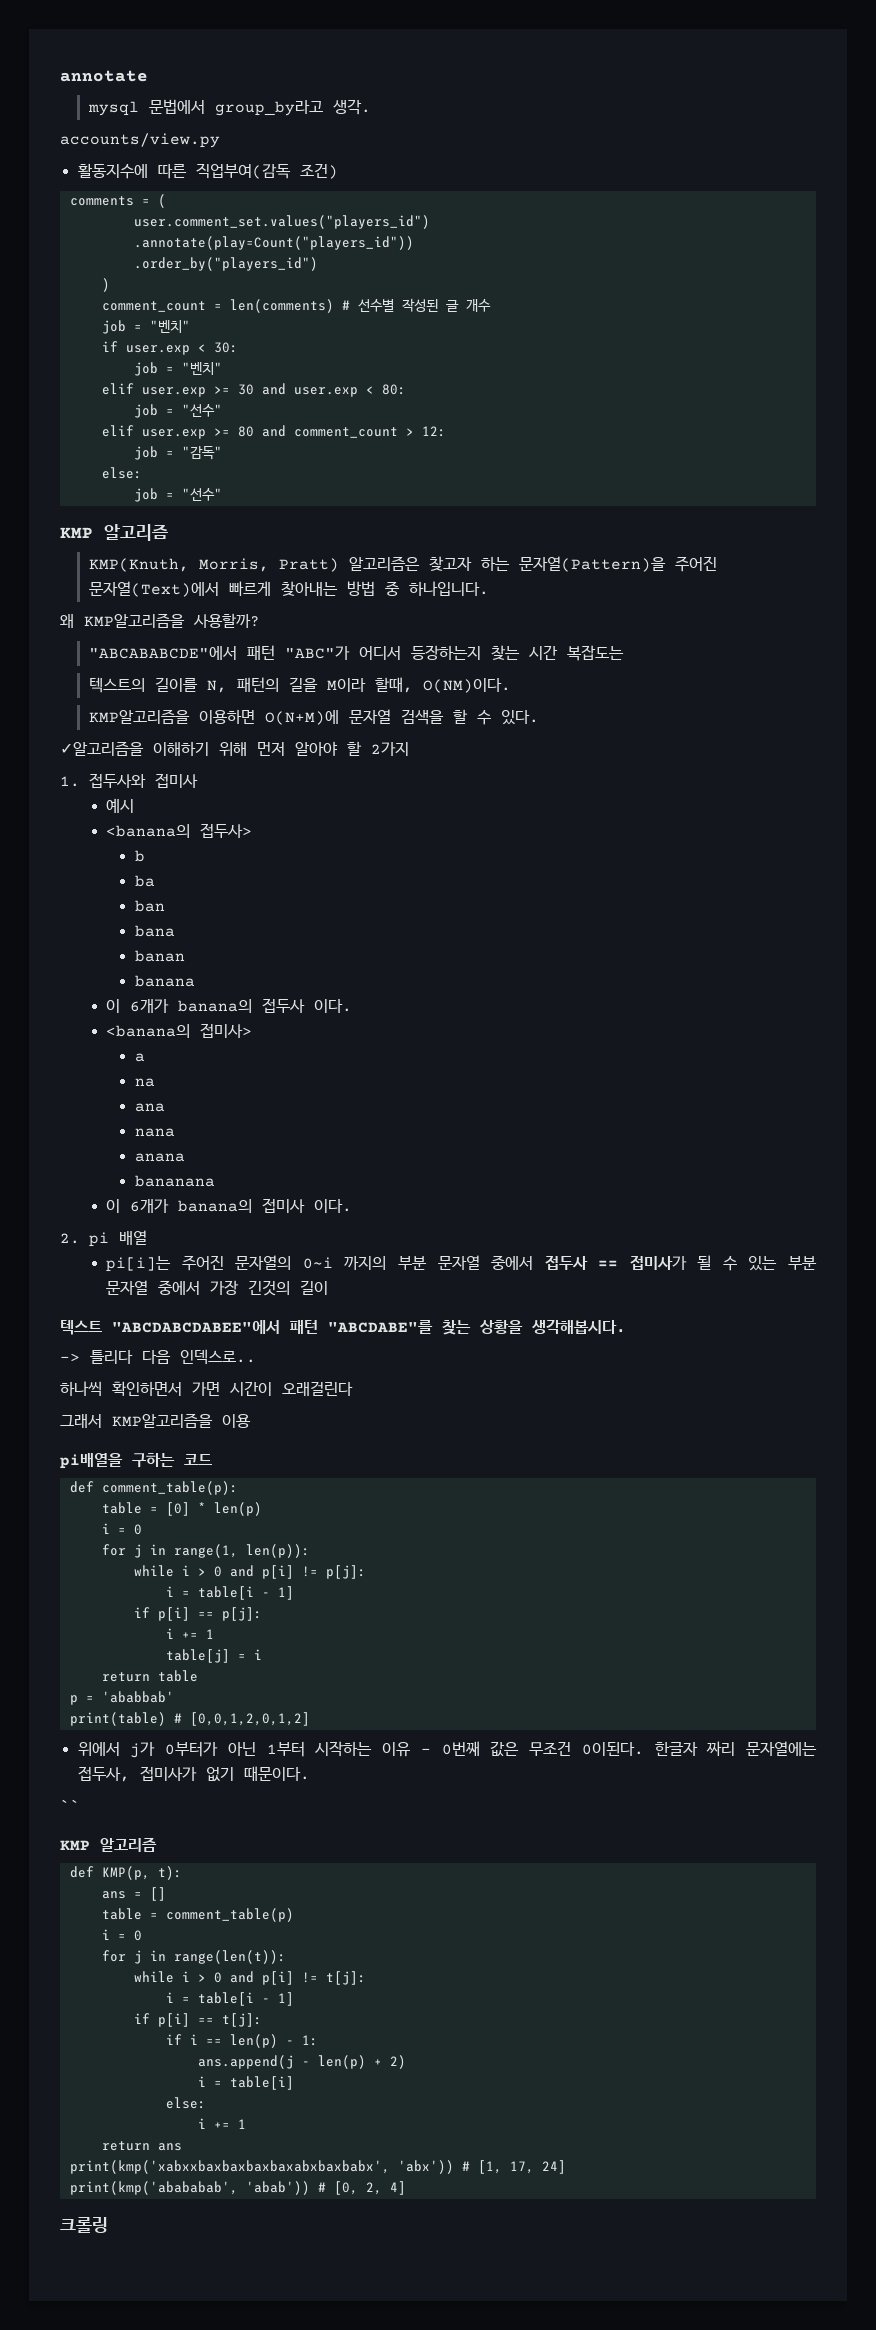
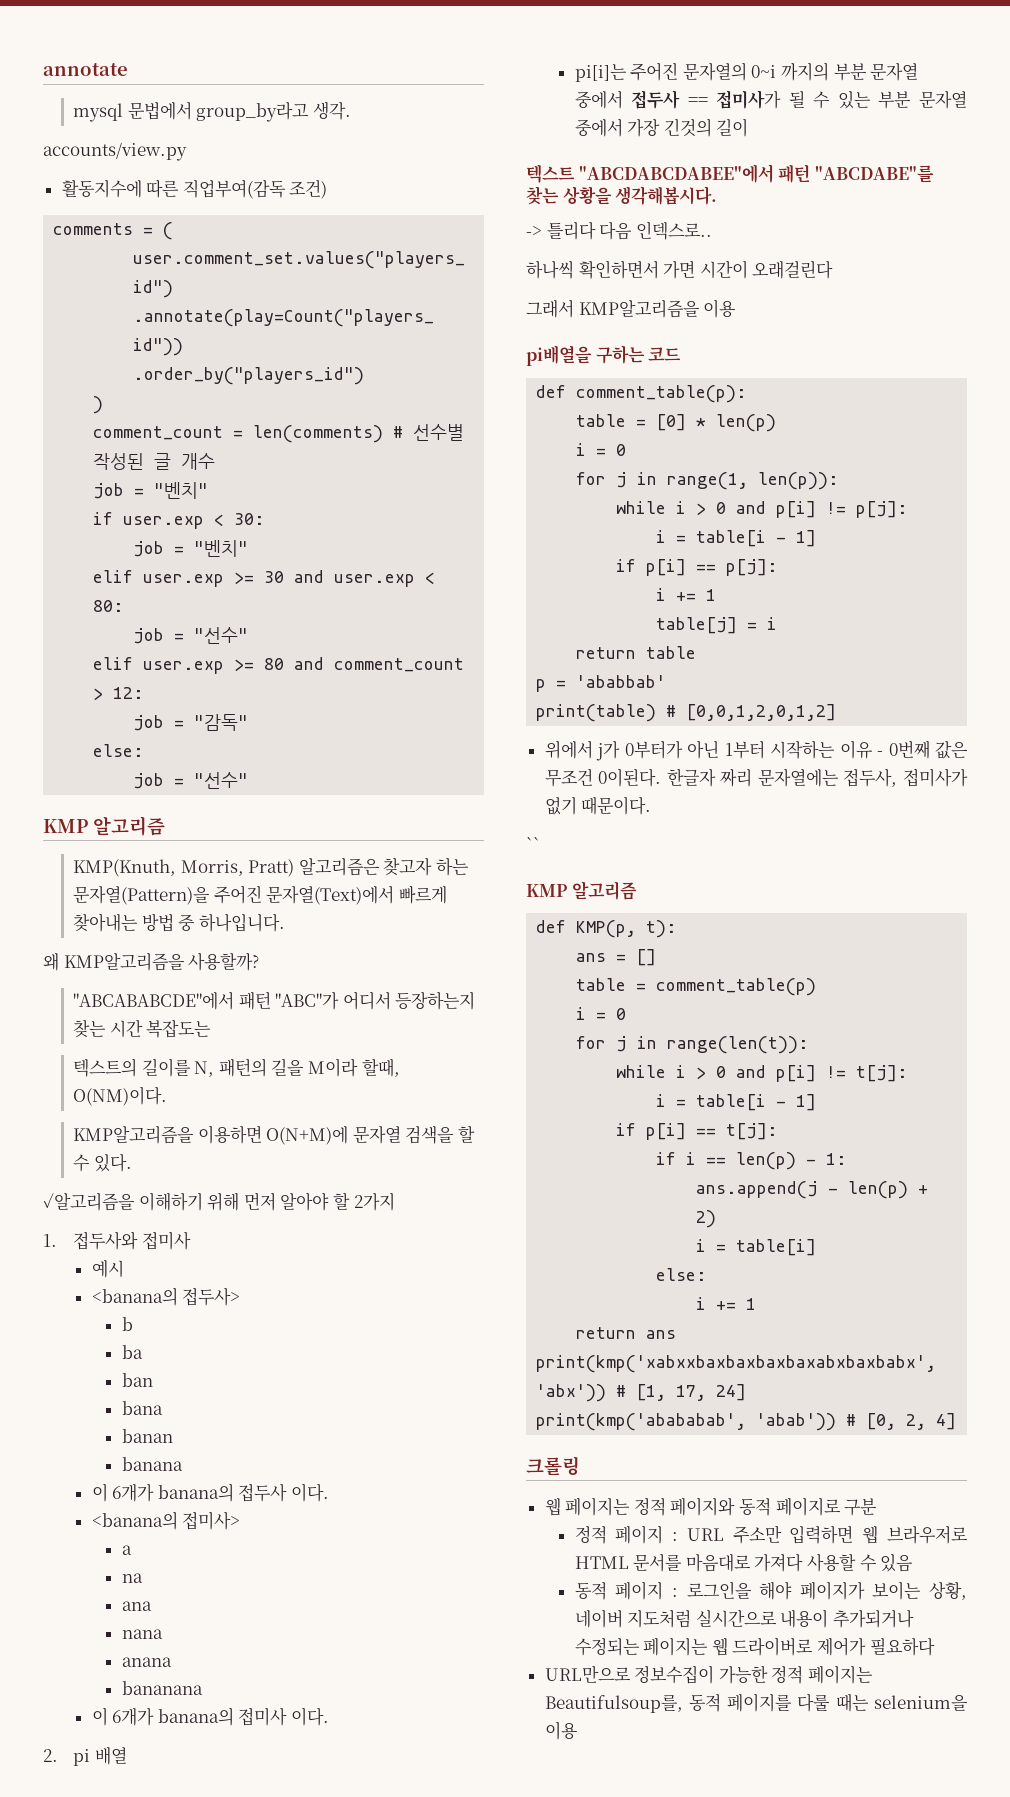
+ 웹 페이지는 정적 페이지와 동적 페이지로 구분
+ 정적 페이지 : URL 주소만 입력하면 웹 브라우저로 HTML 문서를 마음대로 가져다 사용할 수 있음
+ 동적 페이지 : 로그인을 해야 페이지가 보이는 상황, 네이버 지도처럼 실시간으로 내용이 추가되거나 수정되는 페이지는 웹 드라이버로 제어가 필요하다
+ URL만으로 정보수집이 가능한 정적 페이지는 Beautifulsoup를, 동적 페이지를 다룰 때는 selenium을 이용

